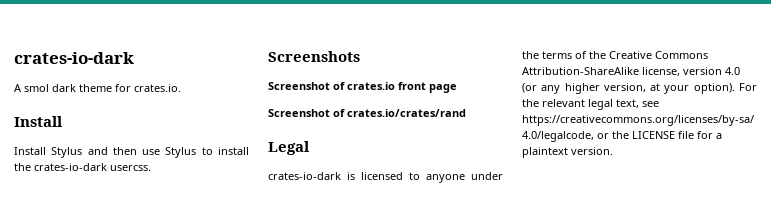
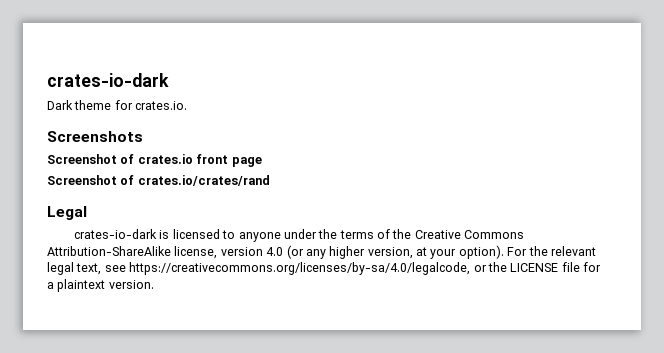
- A smol dark theme for crates.io.
- Install
- Install Stylus and then use Stylus to install the crates-io-dark usercss.
+ Dark theme for crates.io.

